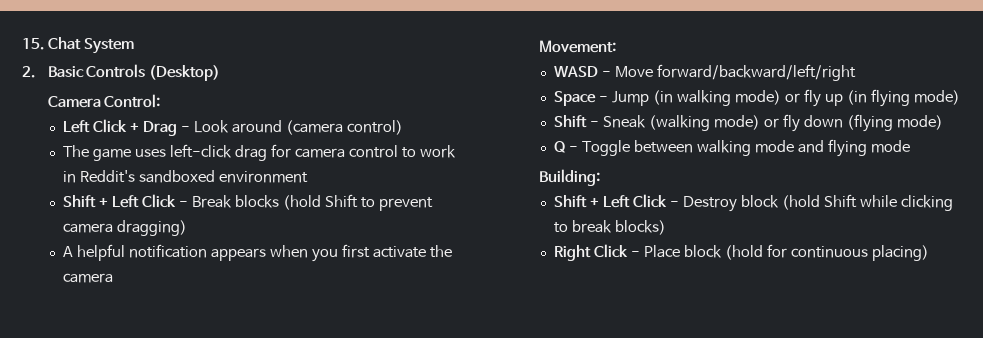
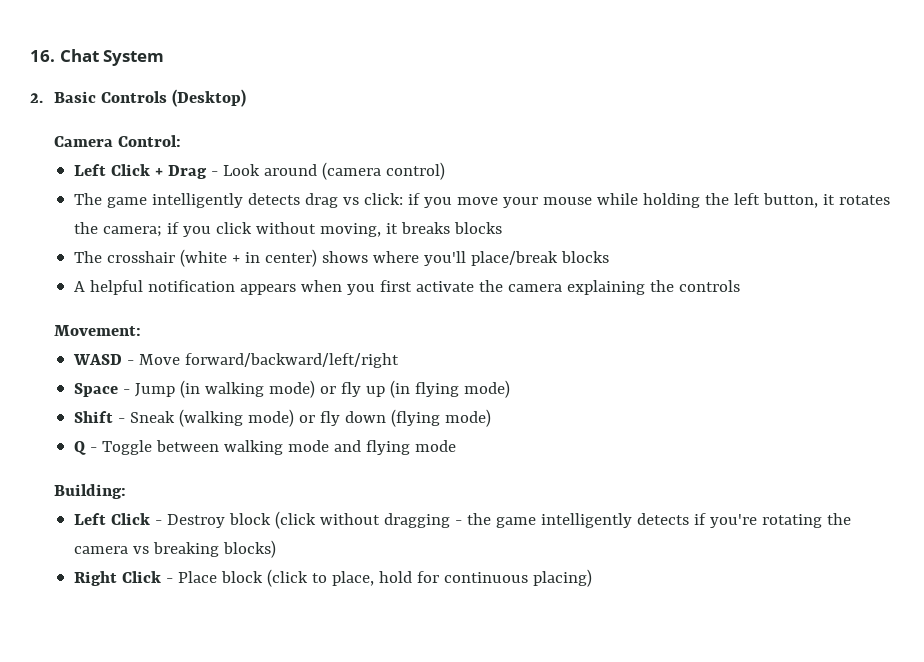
- 15. Chat System
+ 16. Chat System
- The game uses left-click drag for camera control to work in Reddit's sandboxed environment
- Shift + Left Click - Break blocks (hold Shift to prevent camera dragging)
+ The game intelligently detects drag vs click: if you move your mouse while holding the left button, it rotates the camera; if you click without moving, it breaks blocks
+ The crosshair (white + in center) shows where you'll place/break blocks
- A helpful notification appears when you first activate the camera
+ A helpful notification appears when you first activate the camera explaining the controls
- Shift + Left Click - Destroy block (hold Shift while clicking to break blocks)
+ Left Click - Destroy block (click without dragging - the game intelligently detects if you're rotating the camera vs breaking blocks)
- Right Click - Place block (hold for continuous placing)
+ Right Click - Place block (click to place, hold for continuous placing)

